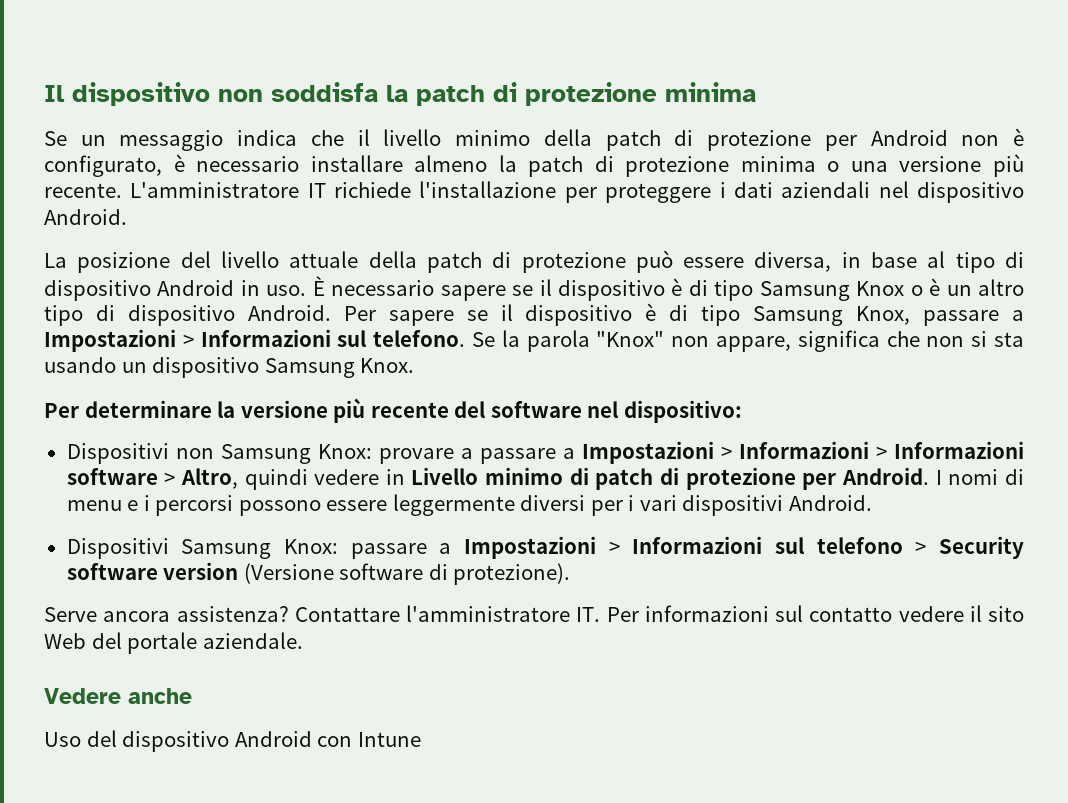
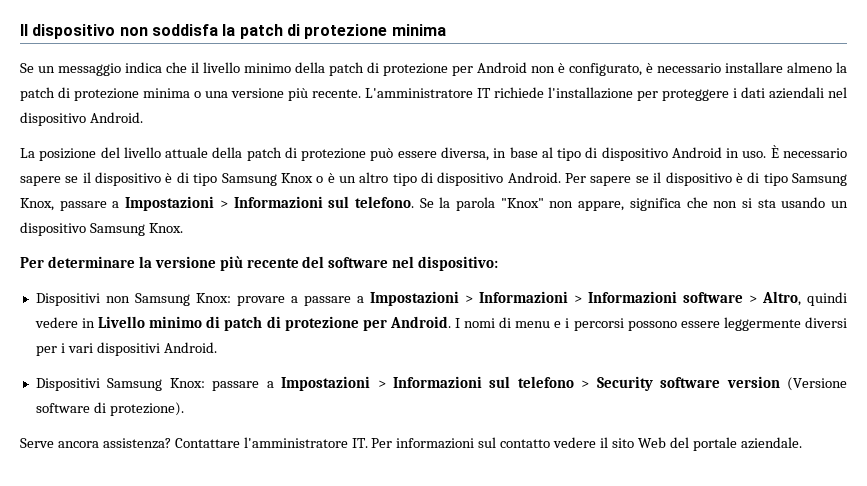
- Vedere anche
- Uso del dispositivo Android con Intune

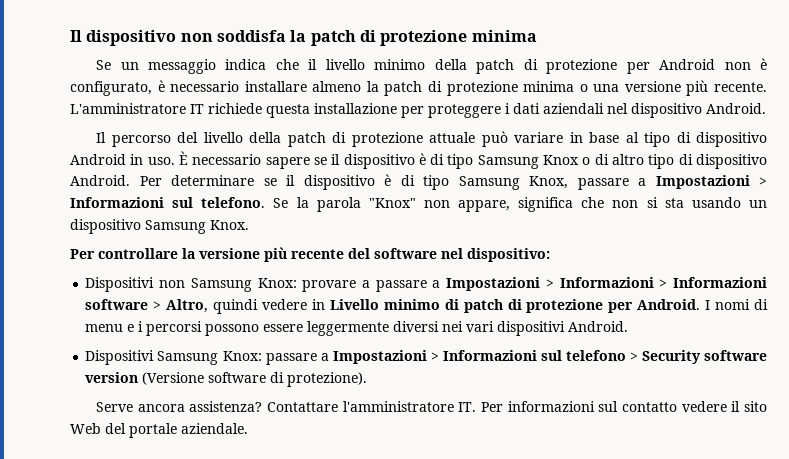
- L'amministratore IT richiede l'installazione per proteggere i dati aziendali nel dispositivo Android.
+ L'amministratore IT richiede questa installazione per proteggere i dati aziendali nel dispositivo Android.
- La posizione del livello attuale della patch di protezione può essere diversa, in base al tipo di dispositivo Android in uso.
+ Il percorso del livello della patch di protezione attuale può variare in base al tipo di dispositivo Android in uso.
- È necessario sapere se il dispositivo è di tipo Samsung Knox o è un altro tipo di dispositivo Android.
+ È necessario sapere se il dispositivo è di tipo Samsung Knox o di altro tipo di dispositivo Android.
- Per sapere se il dispositivo è di tipo Samsung Knox, passare a Impostazioni > Informazioni sul telefono.
+ Per determinare se il dispositivo è di tipo Samsung Knox, passare a Impostazioni > Informazioni sul telefono.
- Per determinare la versione più recente del software nel dispositivo:
+ Per controllare la versione più recente del software nel dispositivo:
- I nomi di menu e i percorsi possono essere leggermente diversi per i vari dispositivi Android.
+ I nomi di menu e i percorsi possono essere leggermente diversi nei vari dispositivi Android.

